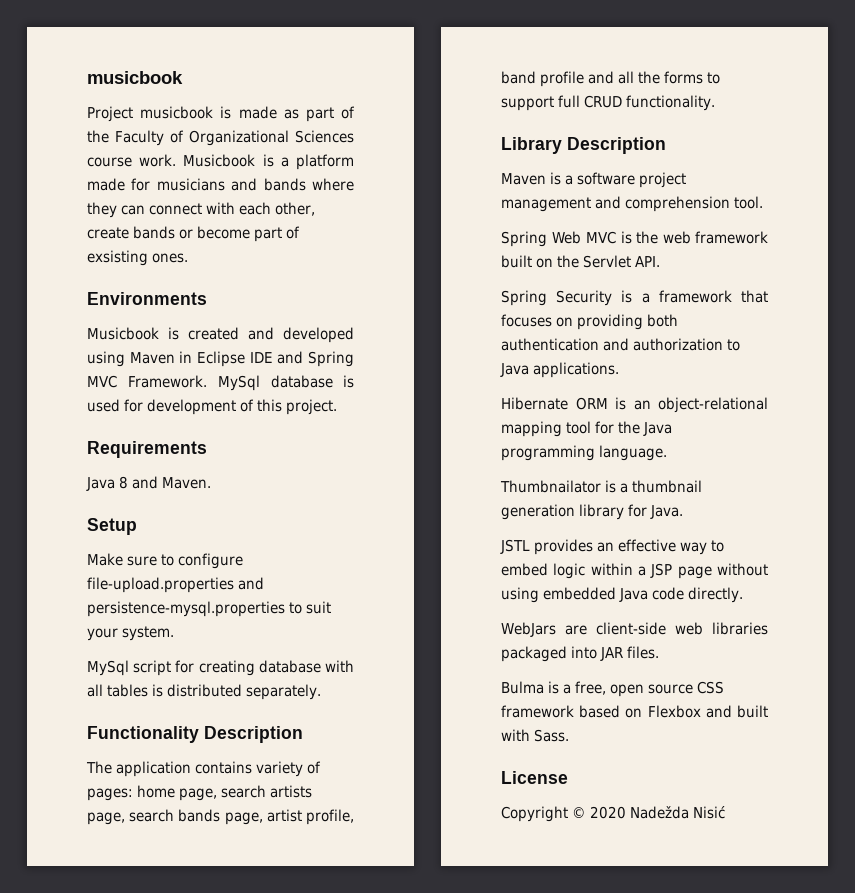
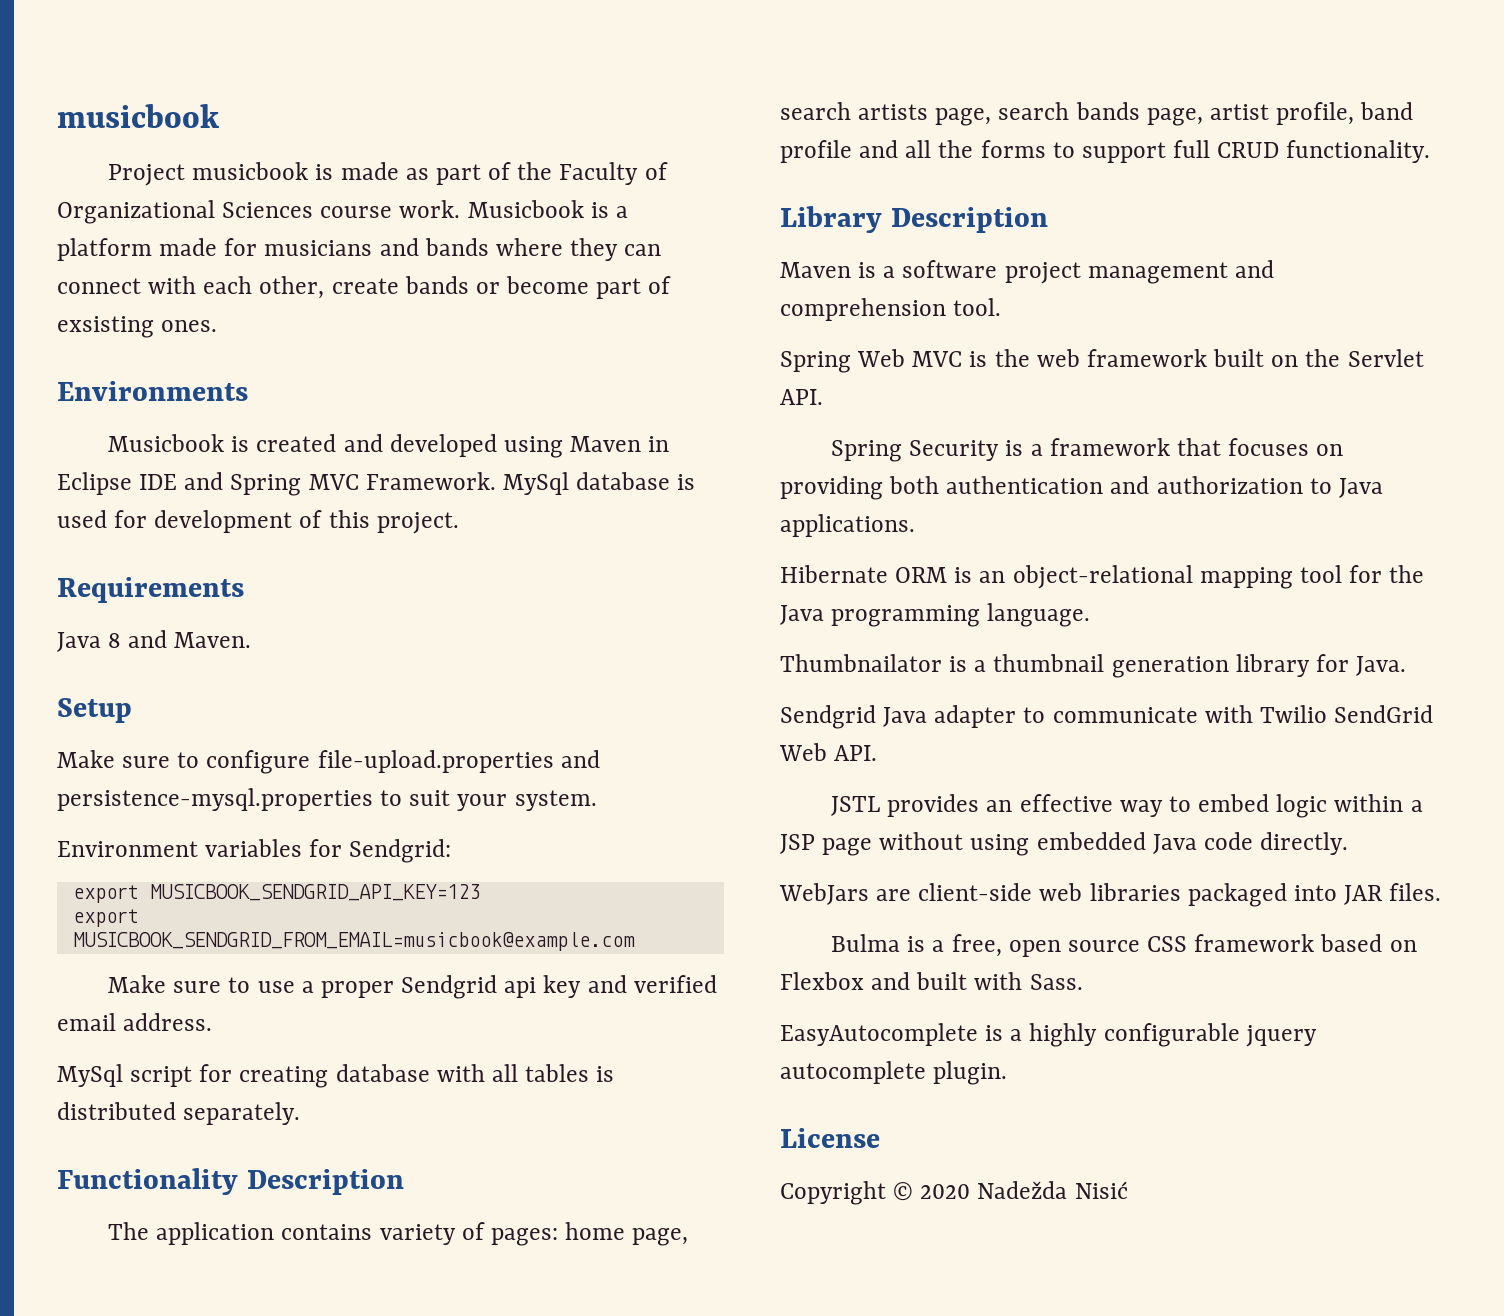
+ Environment variables for Sendgrid:
+ export MUSICBOOK_SENDGRID_API_KEY=123
+ export MUSICBOOK_SENDGRID_FROM_EMAIL=musicbook@example.com
+ Make sure to use a proper Sendgrid api key and verified email address.
+ Sendgrid Java adapter to communicate with Twilio SendGrid Web API.
+ EasyAutocomplete is a highly configurable jquery autocomplete plugin.

